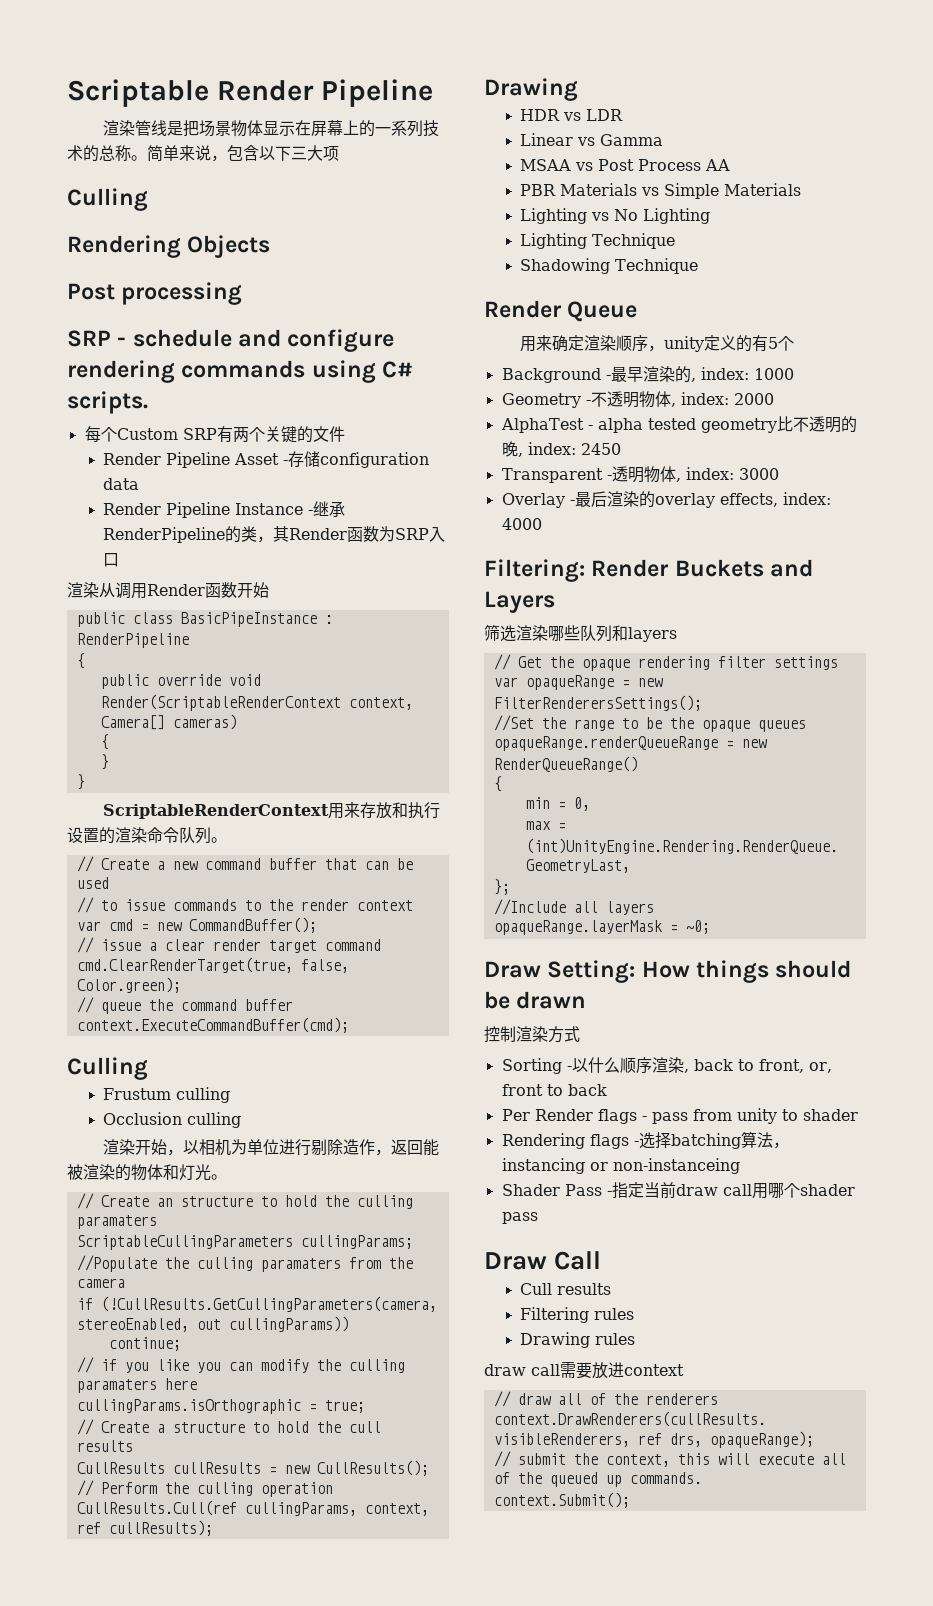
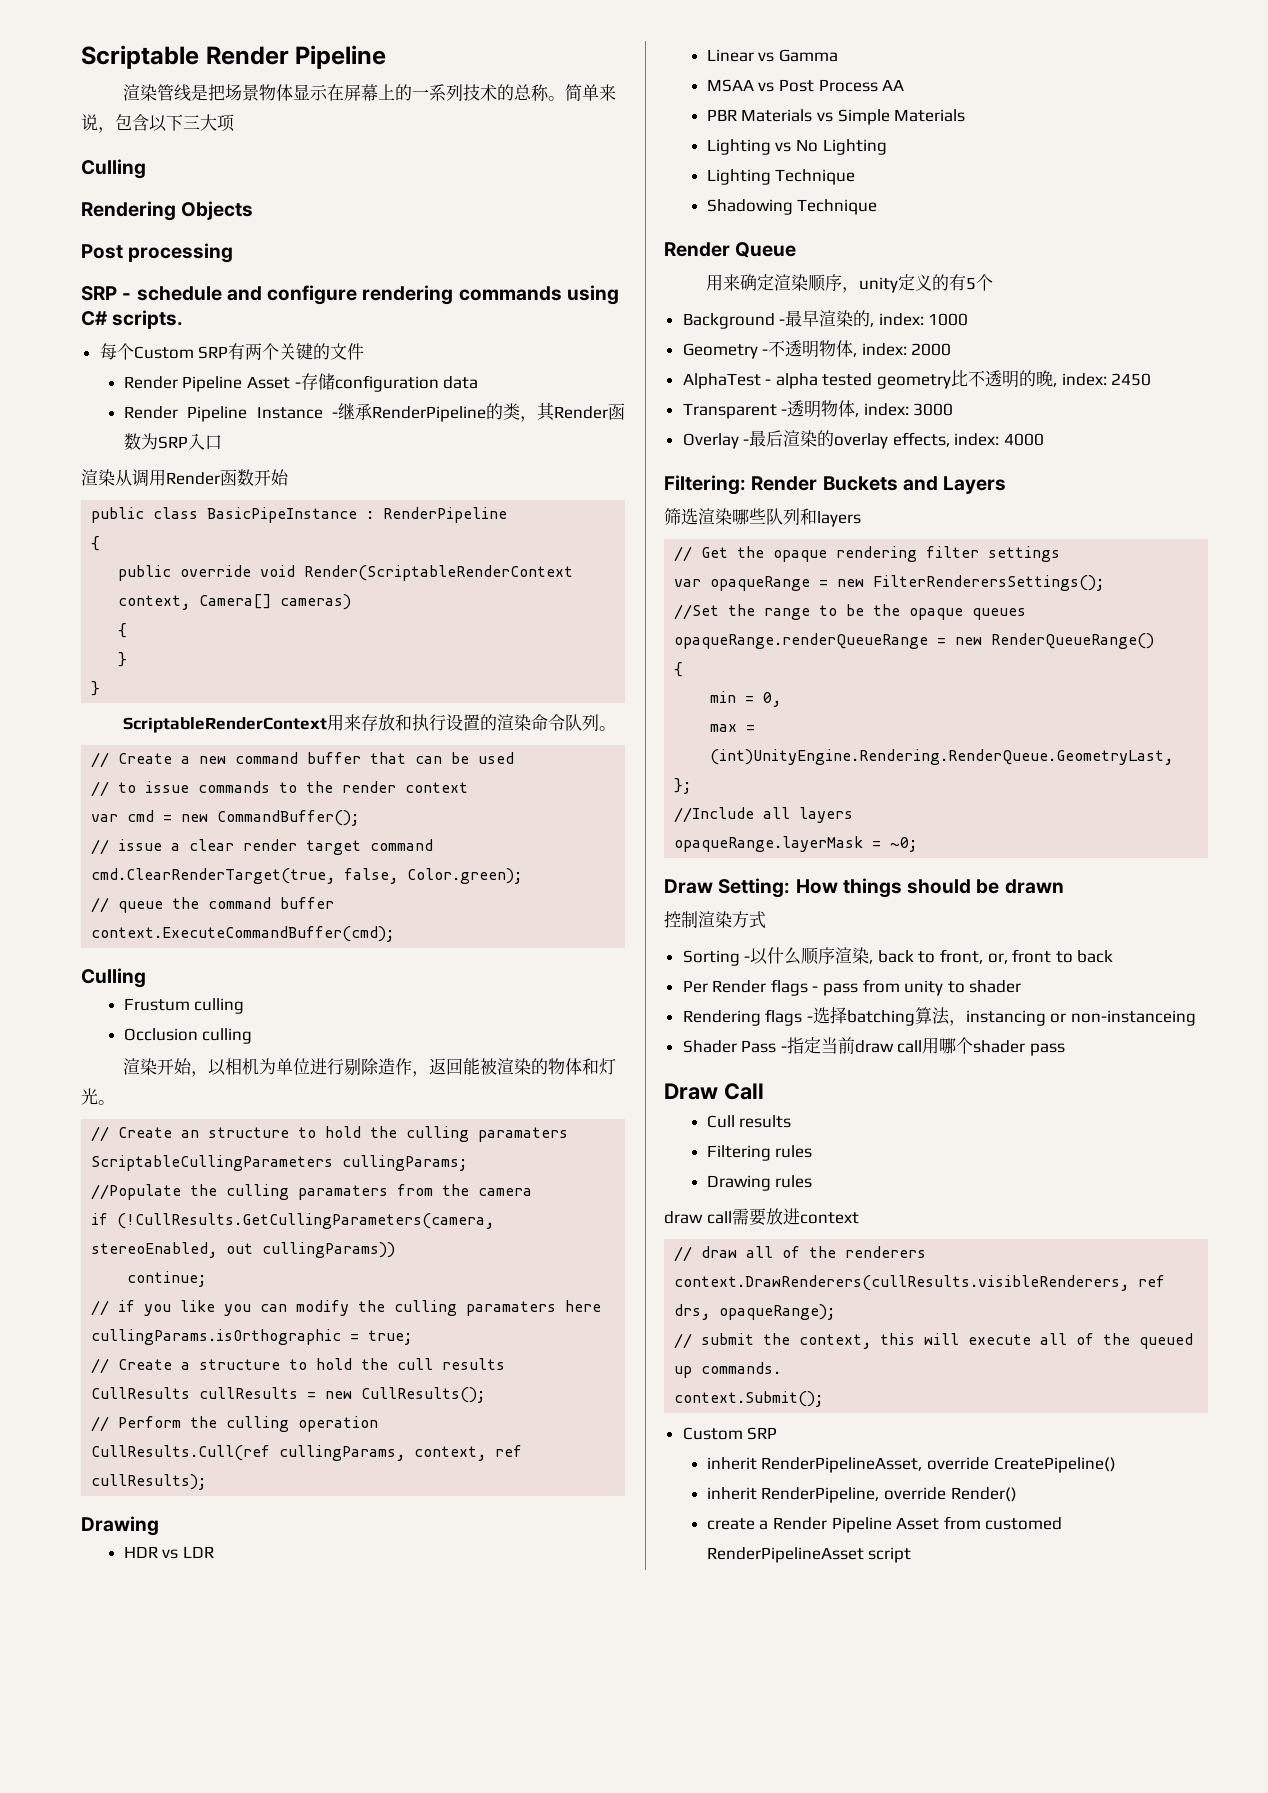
  context.Submit();
+ Custom SRP
+ inherit RenderPipelineAsset, override CreatePipeline()
+ inherit RenderPipeline, override Render()
+ create a Render Pipeline Asset from customed RenderPipelineAsset script

